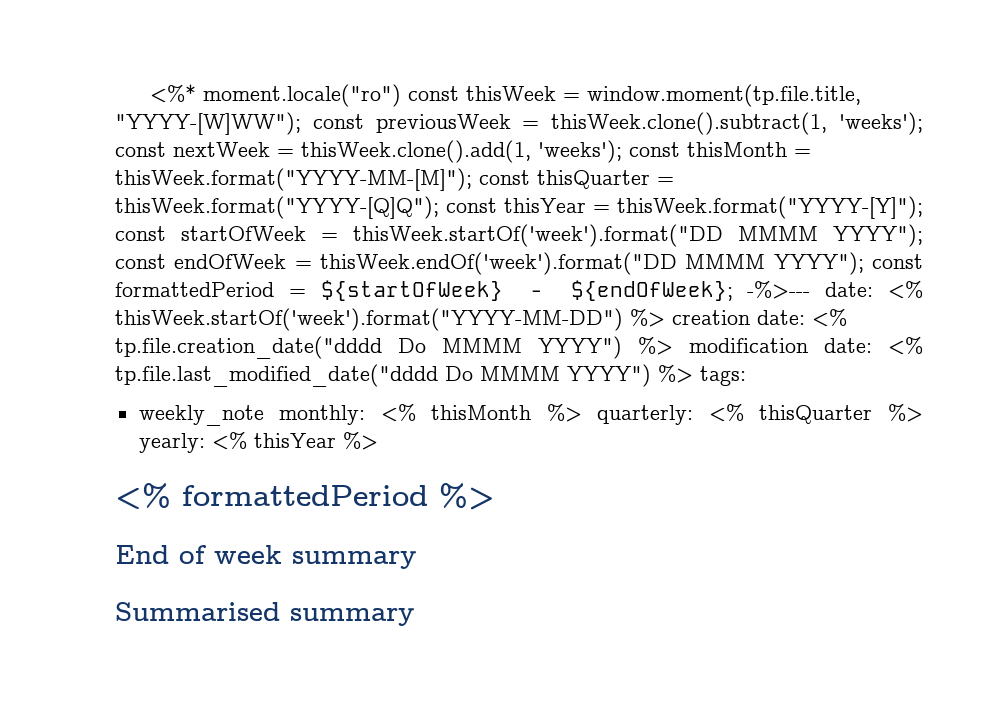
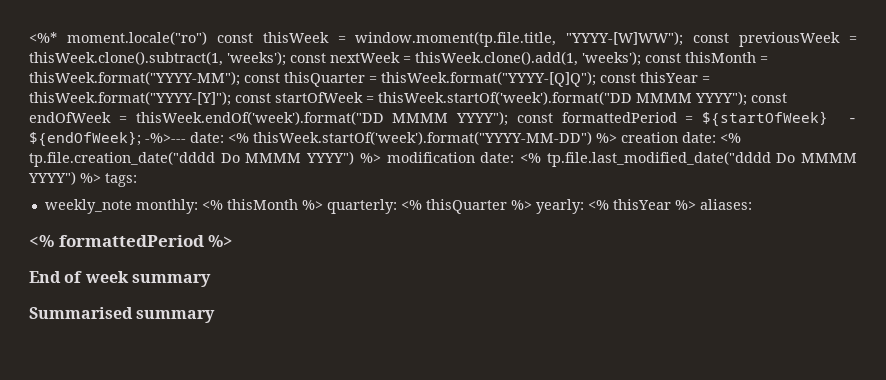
- const thisMonth = thisWeek.format("YYYY-MM-[M]");
+ const thisMonth = thisWeek.format("YYYY-MM");
- weekly_note monthly: <% thisMonth %> quarterly: <% thisQuarter %> yearly: <% thisYear %>
+ weekly_note monthly: <% thisMonth %> quarterly: <% thisQuarter %> yearly: <% thisYear %> aliases:

